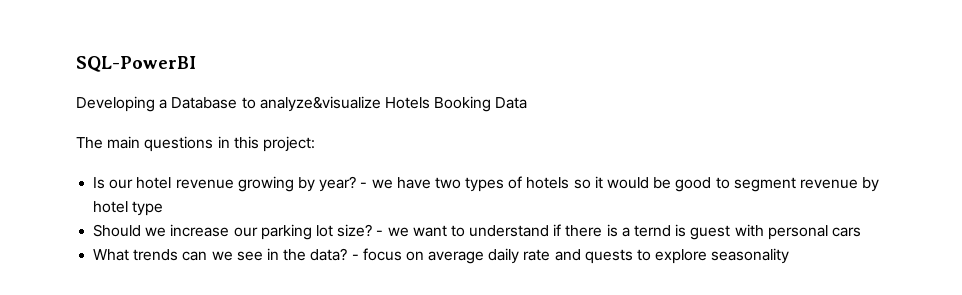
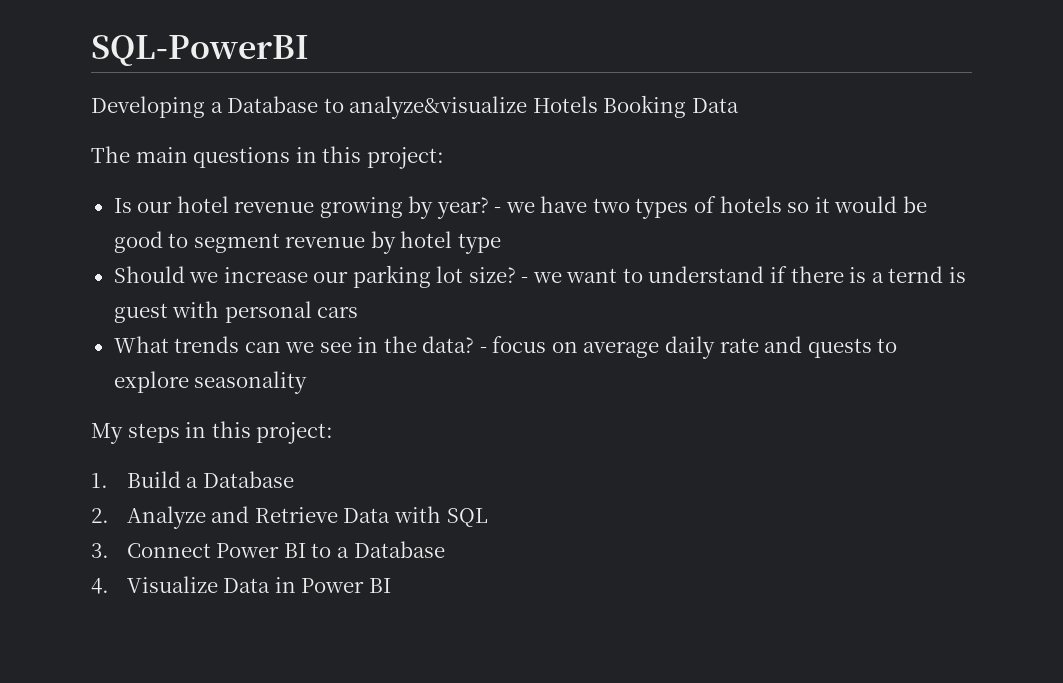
+ My steps in this project:
+ 1. Build a Database
+ 2. Analyze and Retrieve Data with SQL
+ 3. Connect Power BI to a Database
+ 4. Visualize Data in Power BI

